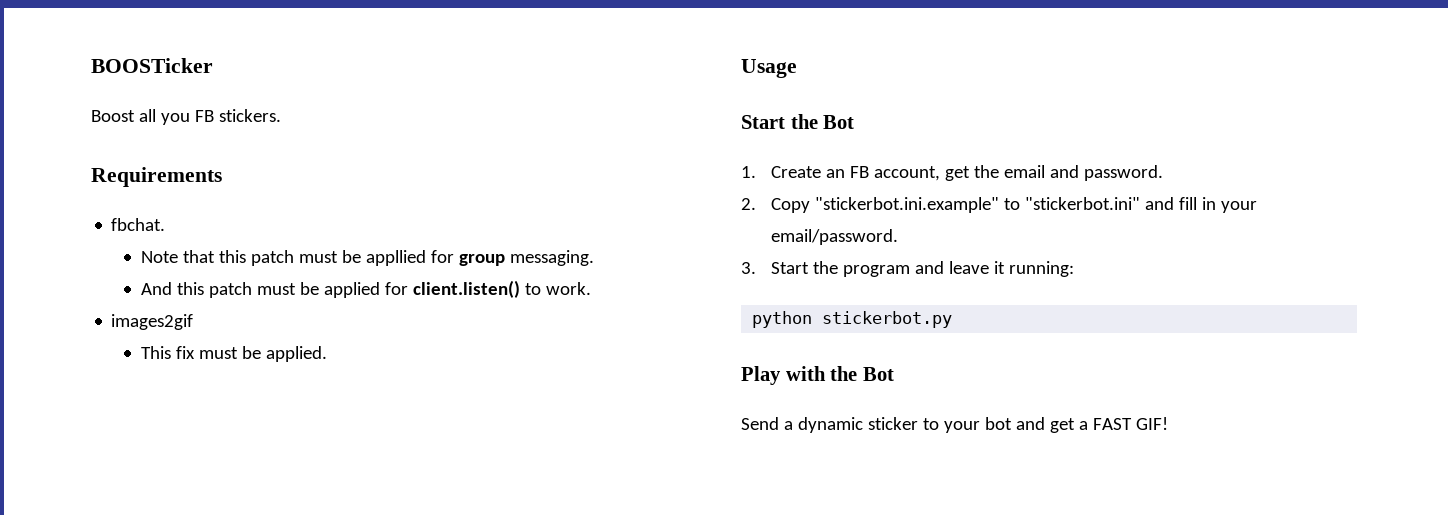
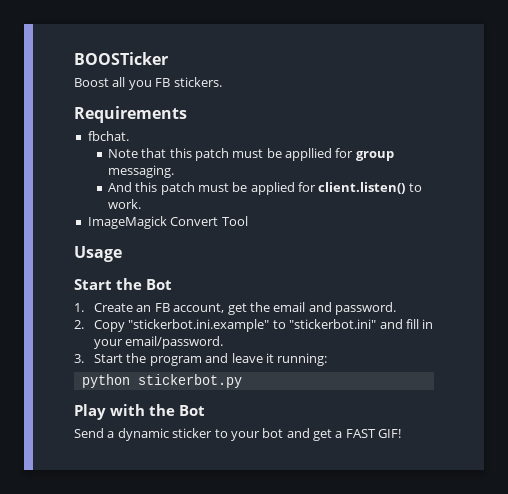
- images2gif
- This fix must be applied.
+ ImageMagick Convert Tool

